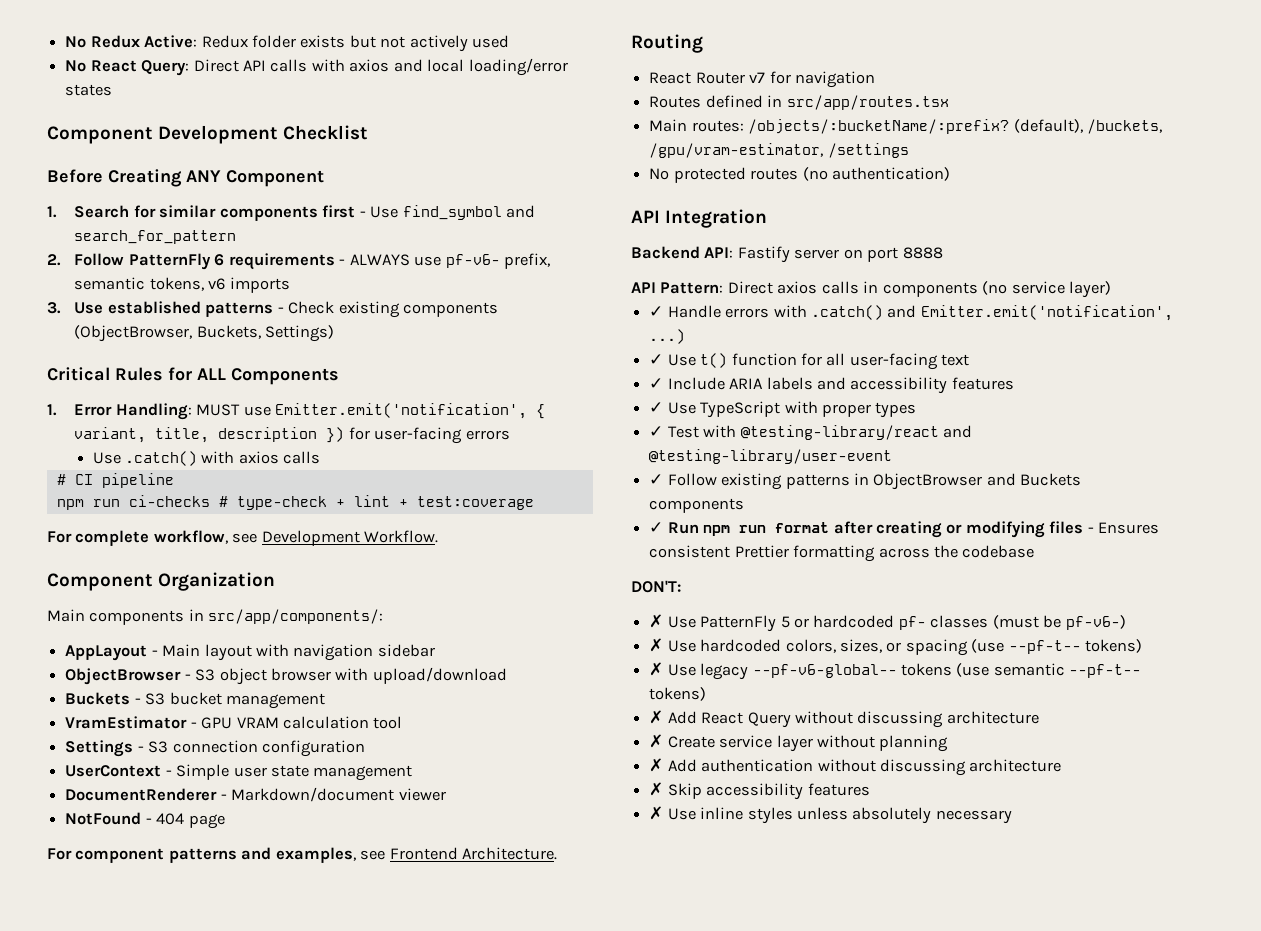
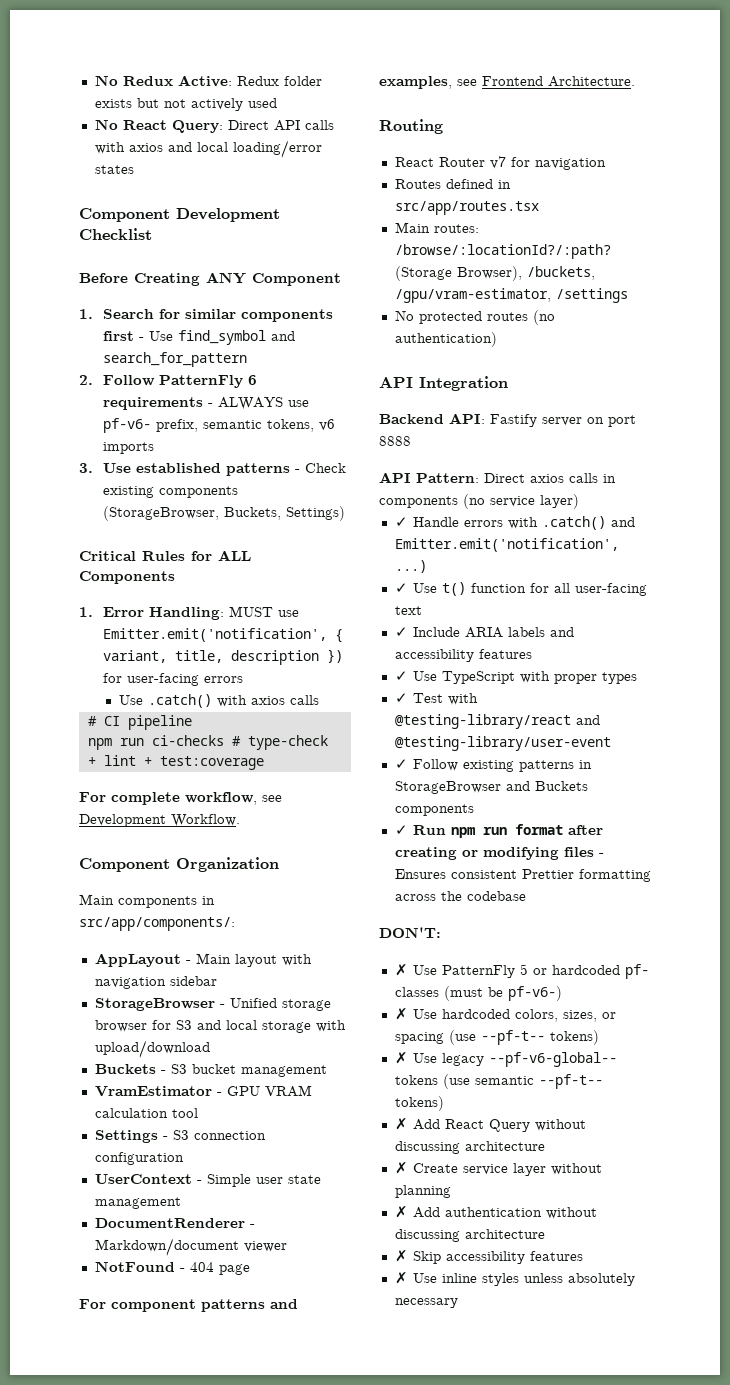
- 3. Use established patterns - Check existing components (ObjectBrowser, Buckets, Settings)
+ 3. Use established patterns - Check existing components (StorageBrowser, Buckets, Settings)
- ObjectBrowser - S3 object browser with upload/download
+ StorageBrowser - Unified storage browser for S3 and local storage with upload/download
- Main routes: /objects/:bucketName/:prefix? (default), /buckets, /gpu/vram-estimator, /settings
+ Main routes: /browse/:locationId?/:path? (Storage Browser), /buckets, /gpu/vram-estimator, /settings
- ✓ Follow existing patterns in ObjectBrowser and Buckets components
+ ✓ Follow existing patterns in StorageBrowser and Buckets components

